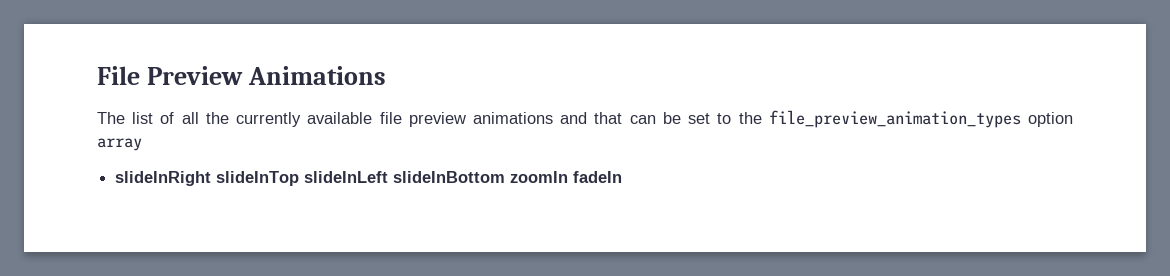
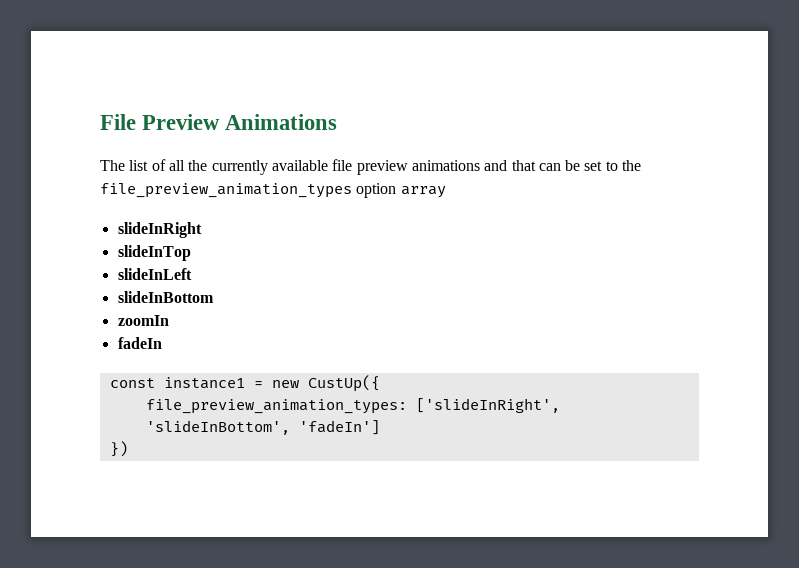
- slideInRight slideInTop slideInLeft slideInBottom zoomIn fadeIn
+ slideInRight
+ slideInTop
+ slideInLeft
+ slideInBottom
+ zoomIn
+ fadeIn
+ const instance1 = new CustUp({
+ file_preview_animation_types: ['slideInRight', 'slideInBottom', 'fadeIn']
+ })

